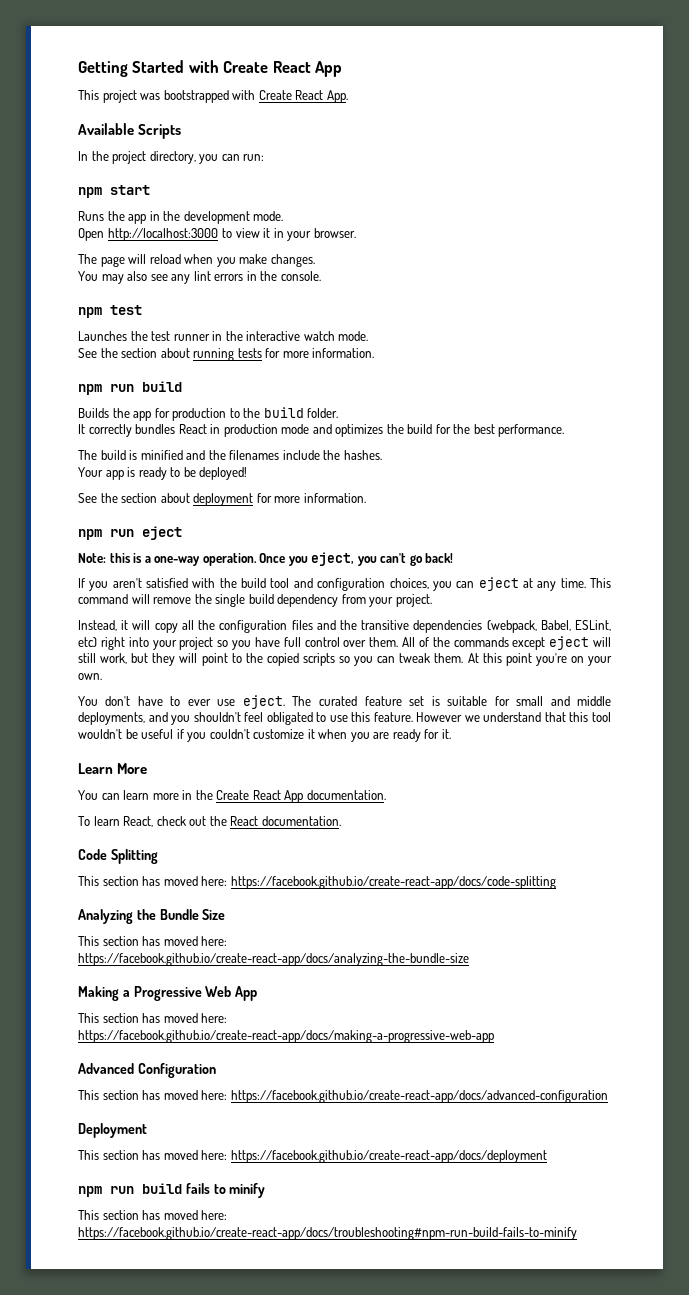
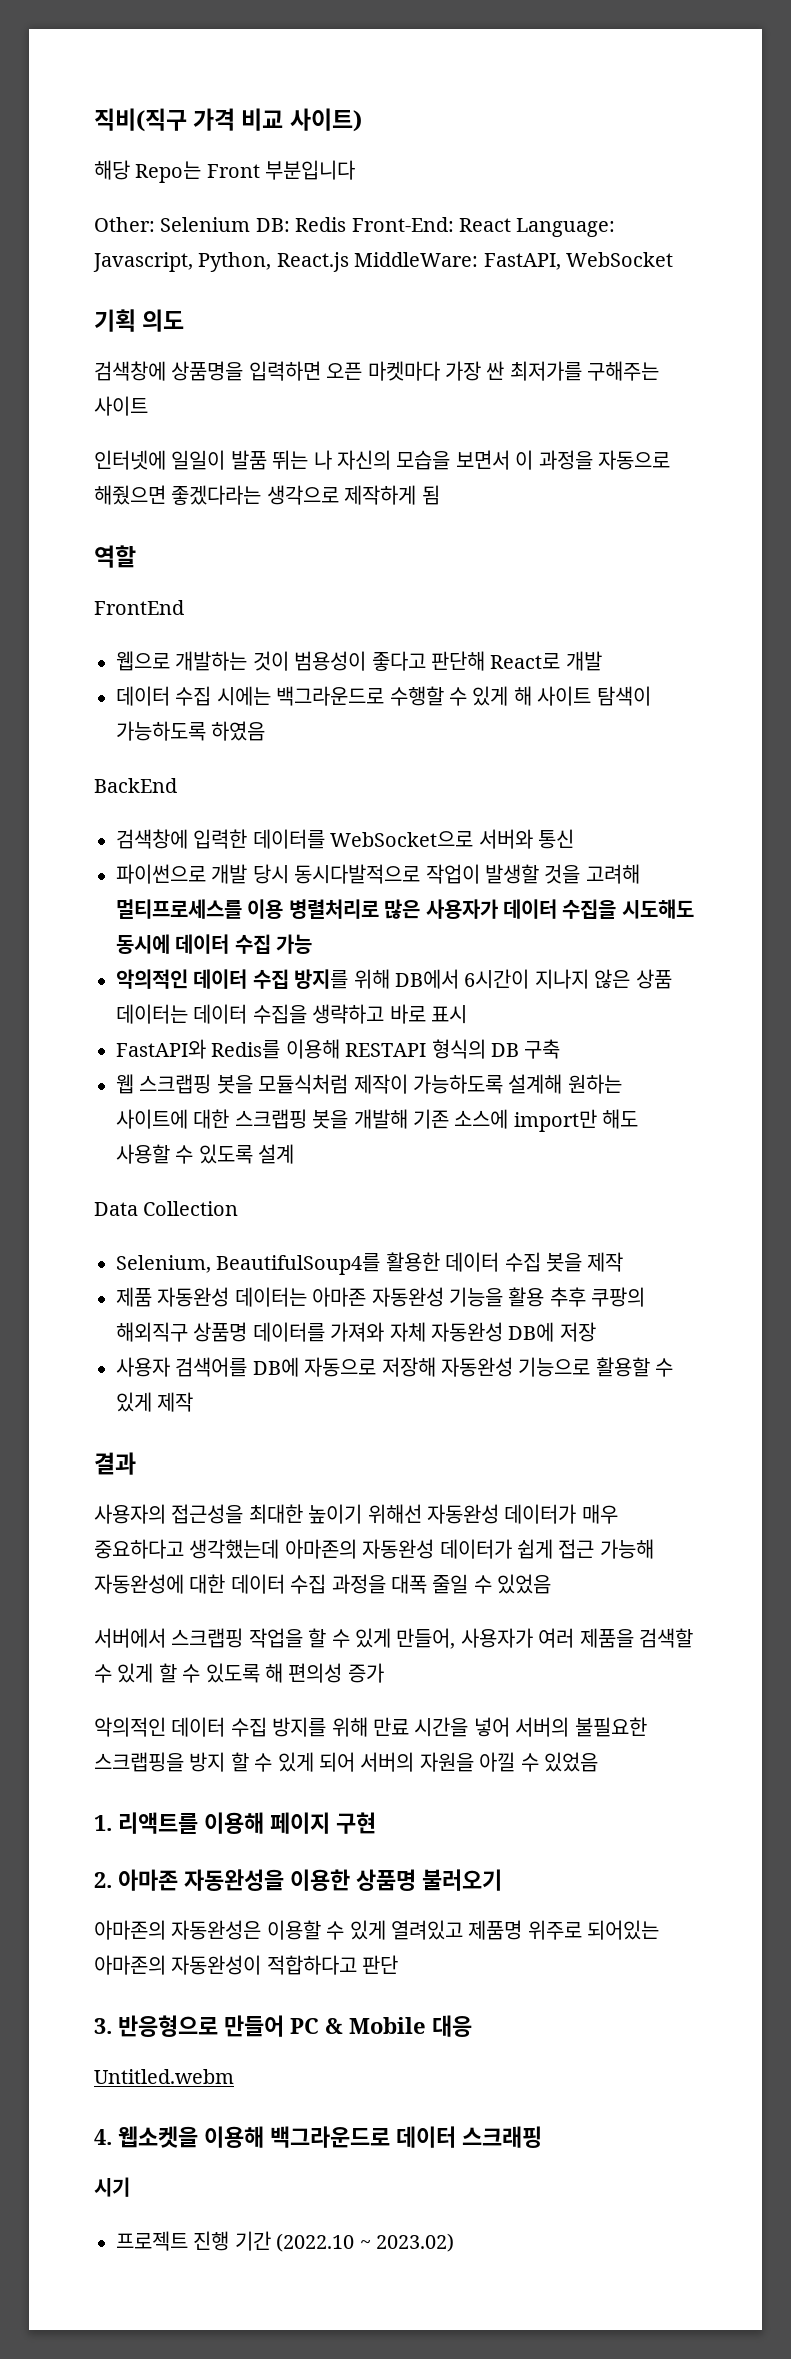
- Getting Started with Create React App
- This project was bootstrapped with Create React App.
- Available Scripts
- In the project directory, you can run:
- npm start
- Runs the app in the development mode.
- Open http://localhost:3000 to view it in your browser.
- The page will reload when you make changes.
- You may also see any lint errors in the console.
- npm test
- Launches the test runner in the interactive watch mode.
- See the section about running tests for more information.
- npm run build
- Builds the app for production to the build folder.
- It correctly bundles React in production mode and optimizes the build for the best performance.
- The build is minified and the filenames include the hashes.
- Your app is ready to be deployed!
- See the section about deployment for more information.
- npm run eject
- Note: this is a one-way operation. Once you eject, you can't go back!
- If you aren't satisfied with the build tool and configuration choices, you can eject at any time. This command will remove the single build dependency from your project.
- Instead, it will copy all the configuration files and the transitive dependencies (webpack, Babel, ESLint, etc) right into your project so you have full control over them. All of the commands except eject will still work, but they will point to the copied scripts so you can tweak them. At this point you're on your own.
- You don't have to ever use eject. The curated feature set is suitable for small and middle deployments, and you shouldn't feel obligated to use this feature. However we understand that this tool wouldn't be useful if you couldn't customize it when you are ready for it.
- Learn More
- You can learn more in the Create React App documentation.
- To learn React, check out the React documentation.
- Code Splitting
- This section has moved here: https://facebook.github.io/create-react-app/docs/code-splitting
- Analyzing the Bundle Size
- This section has moved here: https://facebook.github.io/create-react-app/docs/analyzing-the-bundle-size
- Making a Progressive Web App
- This section has moved here: https://facebook.github.io/create-react-app/docs/making-a-progressive-web-app
- Advanced Configuration
- This section has moved here: https://facebook.github.io/create-react-app/docs/advanced-configuration
- Deployment
- This section has moved here: https://facebook.github.io/create-react-app/docs/deployment
- npm run build fails to minify
- This section has moved here: https://facebook.github.io/create-react-app/docs/troubleshooting#npm-run-build-fails-to-minify
+ 직비(직구 가격 비교 사이트)
+ 해당 Repo는 Front 부분입니다
+ Other: Selenium DB: Redis Front-End: React Language: Javascript, Python, React.js MiddleWare: FastAPI, WebSocket
+ 기획 의도
+ 검색창에 상품명을 입력하면 오픈 마켓마다 가장 싼 최저가를 구해주는 사이트
+ 인터넷에 일일이 발품 뛰는 나 자신의 모습을 보면서 이 과정을 자동으로 해줬으면 좋겠다라는 생각으로 제작하게 됨
+ 역할
+ FrontEnd
+ 웹으로 개발하는 것이 범용성이 좋다고 판단해 React로 개발
+ 데이터 수집 시에는 백그라운드로 수행할 수 있게 해 사이트 탐색이 가능하도록 하였음
+ BackEnd
+ 검색창에 입력한 데이터를 WebSocket으로 서버와 통신
+ 파이썬으로 개발 당시 동시다발적으로 작업이 발생할 것을 고려해 멀티프로세스를 이용 병렬처리로 많은 사용자가 데이터 수집을 시도해도 동시에 데이터 수집 가능
+ 악의적인 데이터 수집 방지를 위해 DB에서 6시간이 지나지 않은 상품 데이터는 데이터 수집을 생략하고 바로 표시
+ FastAPI와 Redis를 이용해 RESTAPI 형식의 DB 구축
+ 웹 스크랩핑 봇을 모듈식처럼 제작이 가능하도록 설계해 원하는 사이트에 대한 스크랩핑 봇을 개발해 기존 소스에 import만 해도 사용할 수 있도록 설계
+ Data Collection
+ Selenium, BeautifulSoup4를 활용한 데이터 수집 봇을 제작
+ 제품 자동완성 데이터는 아마존 자동완성 기능을 활용 추후 쿠팡의 해외직구 상품명 데이터를 가져와 자체 자동완성 DB에 저장
+ 사용자 검색어를 DB에 자동으로 저장해 자동완성 기능으로 활용할 수 있게 제작
+ 결과
+ 사용자의 접근성을 최대한 높이기 위해선 자동완성 데이터가 매우 중요하다고 생각했는데 아마존의 자동완성 데이터가 쉽게 접근 가능해 자동완성에 대한 데이터 수집 과정을 대폭 줄일 수 있었음
+ 서버에서 스크랩핑 작업을 할 수 있게 만들어, 사용자가 여러 제품을 검색할 수 있게 할 수 있도록 해 편의성 증가
+ 악의적인 데이터 수집 방지를 위해 만료 시간을 넣어 서버의 불필요한 스크랩핑을 방지 할 수 있게 되어 서버의 자원을 아낄 수 있었음
+ 1. 리액트를 이용해 페이지 구현
+ 2. 아마존 자동완성을 이용한 상품명 불러오기
+ 아마존의 자동완성은 이용할 수 있게 열려있고 제품명 위주로 되어있는 아마존의 자동완성이 적합하다고 판단
+ 3. 반응형으로 만들어 PC & Mobile 대응
+ Untitled.webm
+ 4. 웹소켓을 이용해 백그라운드로 데이터 스크래핑
+ 시기
+ 프로젝트 진행 기간 (2022.10 ~ 2023.02)

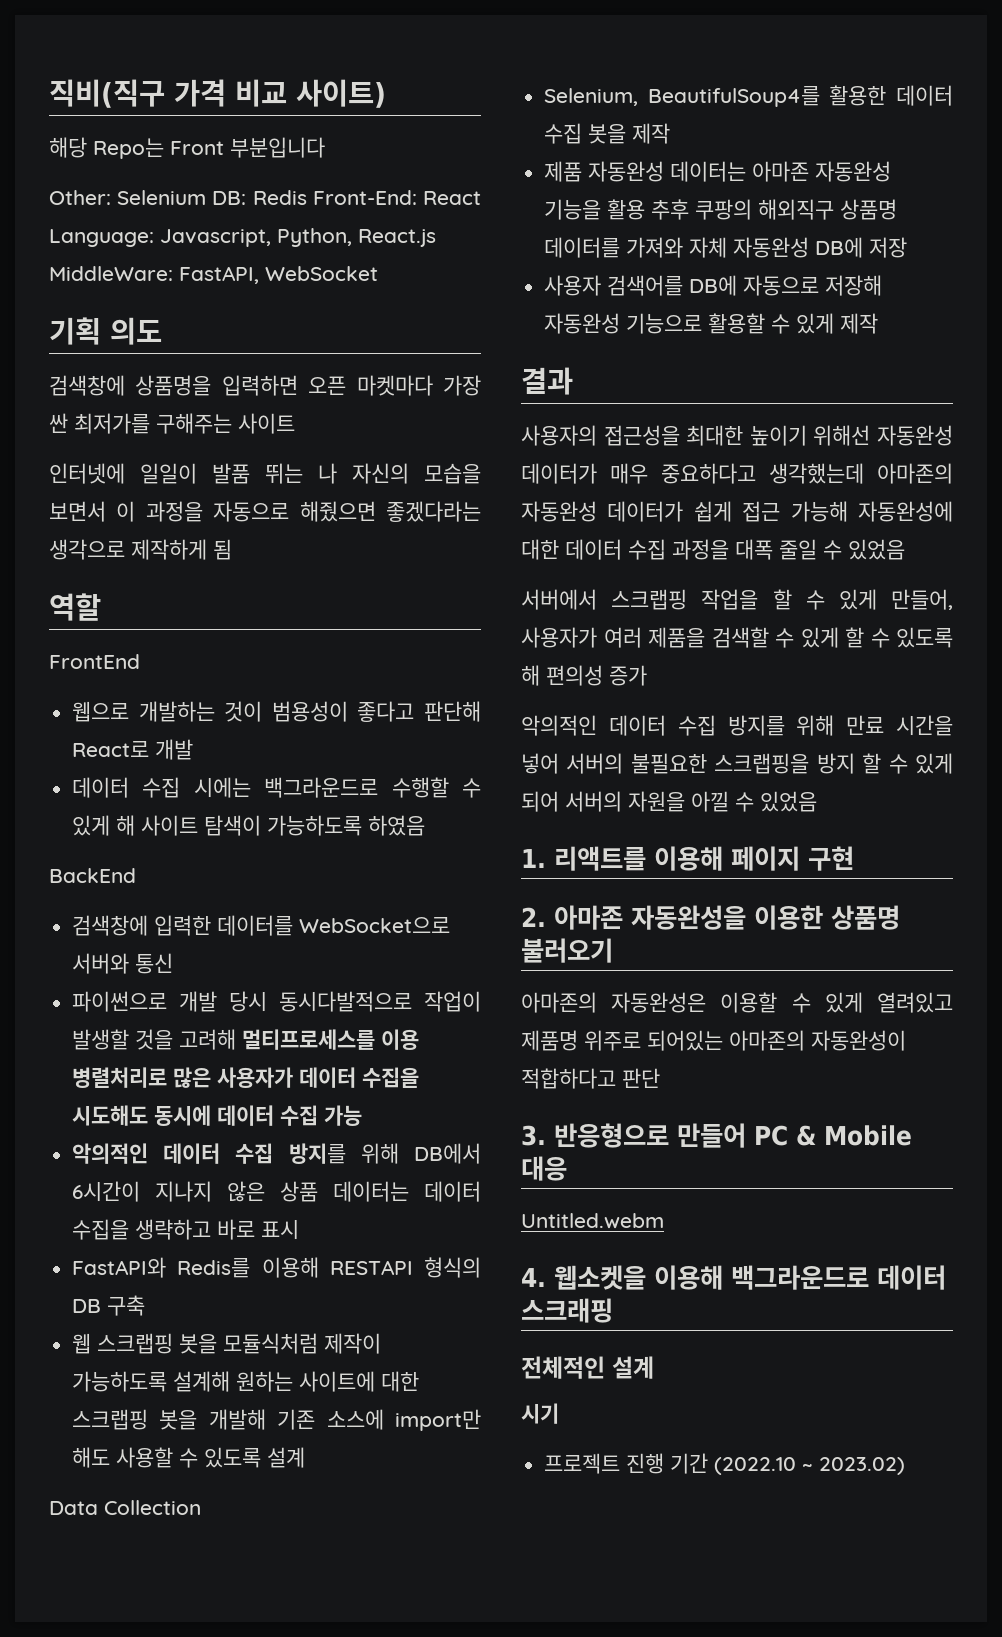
+ 전체적인 설계

